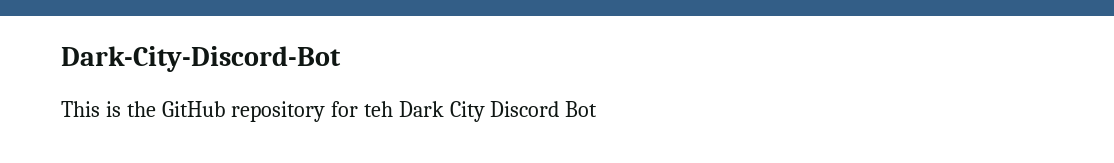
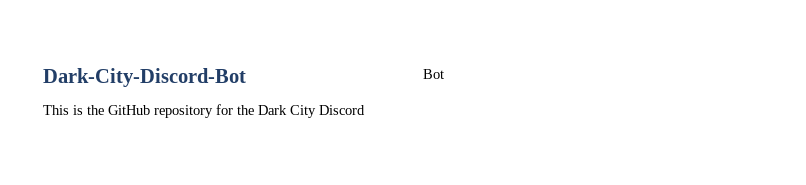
- This is the GitHub repository for teh Dark City Discord Bot
+ This is the GitHub repository for the Dark City Discord Bot

